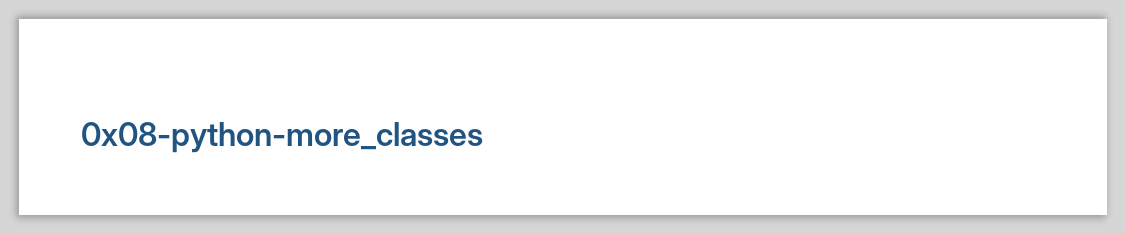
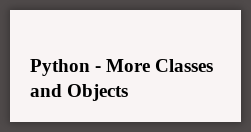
- 0x08-python-more_classes
+ Python - More Classes and Objects

